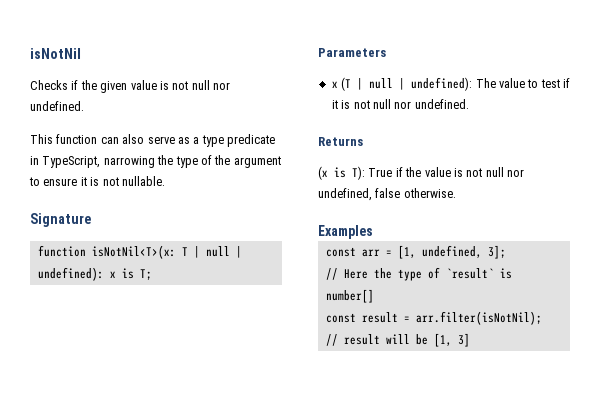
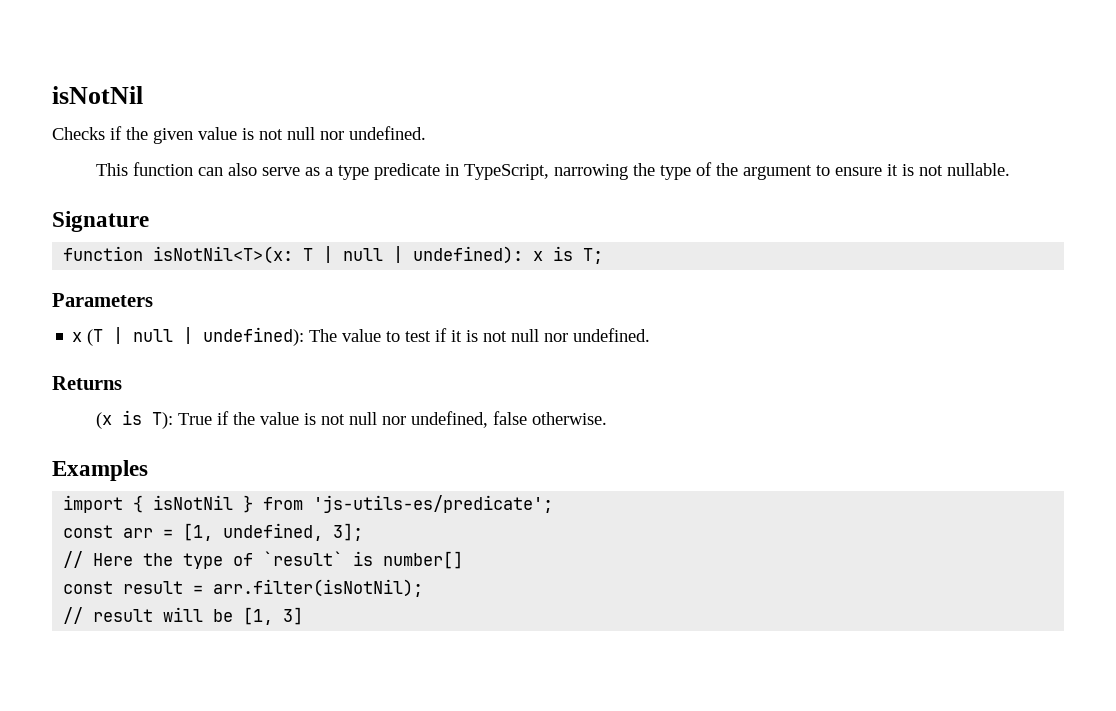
+ import { isNotNil } from 'js-utils-es/predicate';

